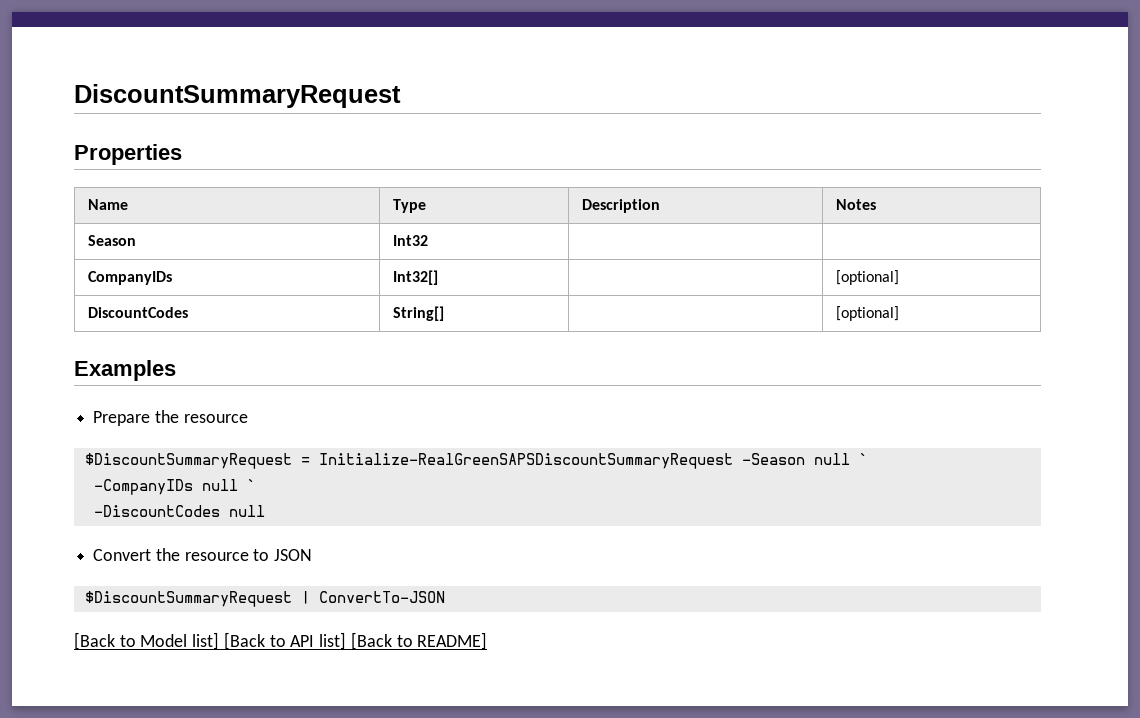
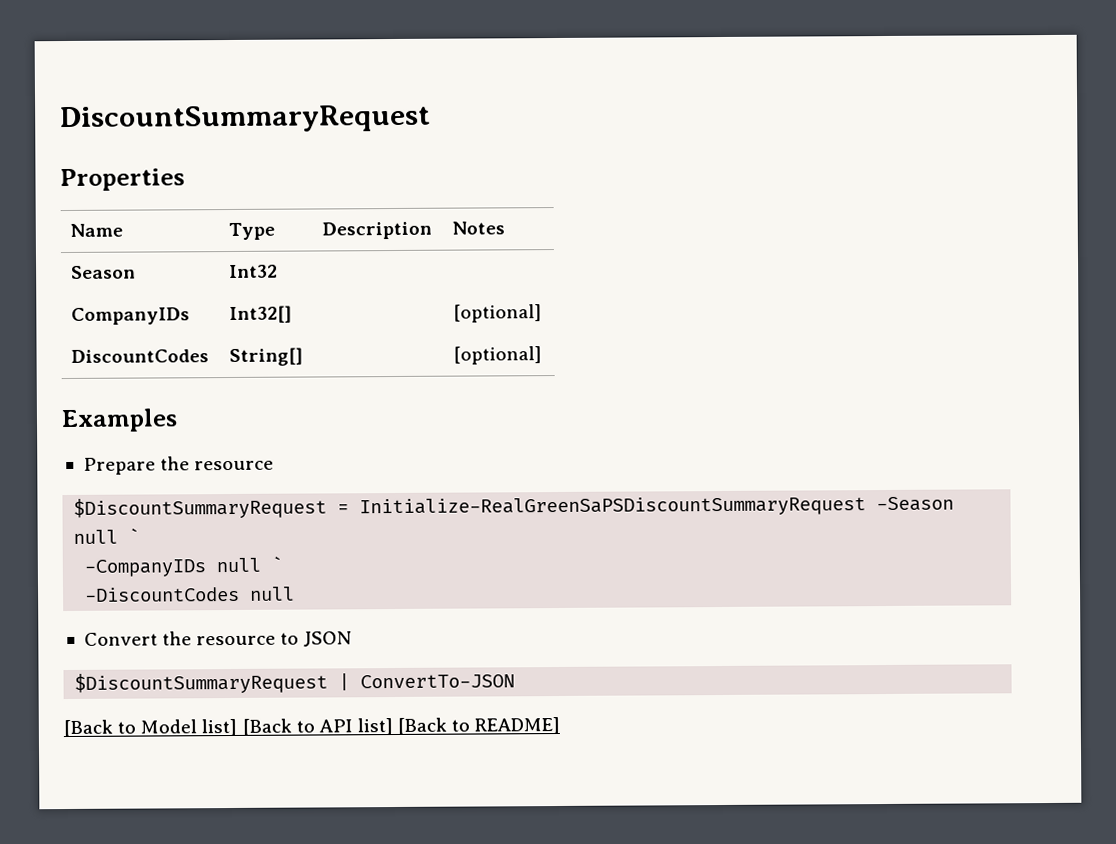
- $DiscountSummaryRequest = Initialize-RealGreenSAPSDiscountSummaryRequest -Season null `
+ $DiscountSummaryRequest = Initialize-RealGreenSaPSDiscountSummaryRequest -Season null `

